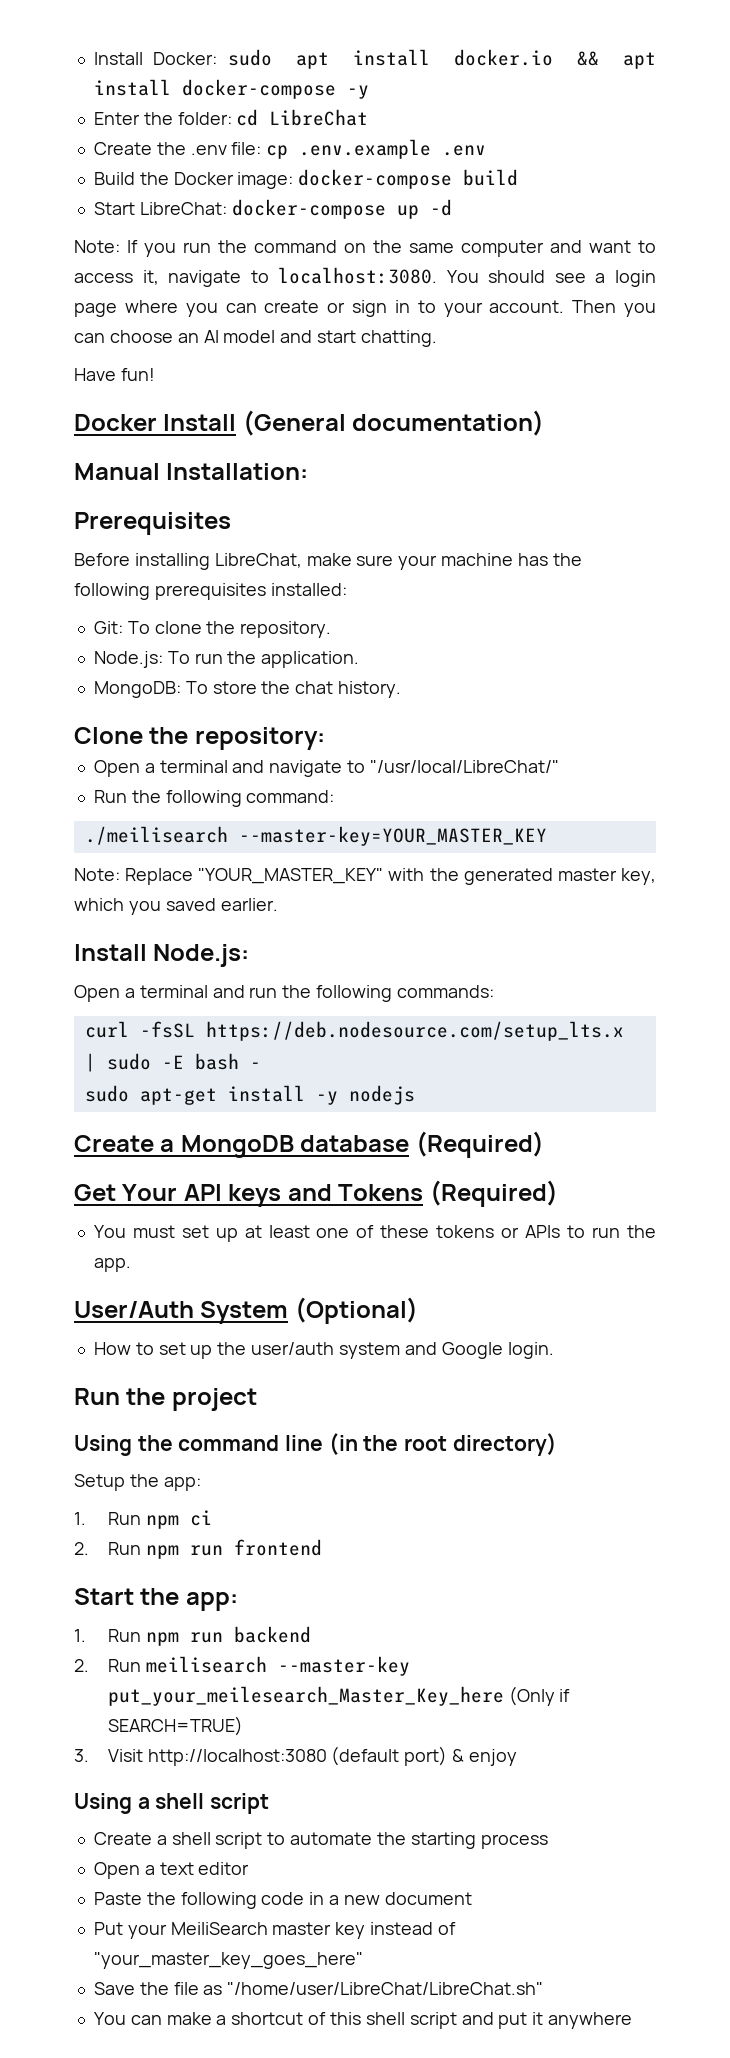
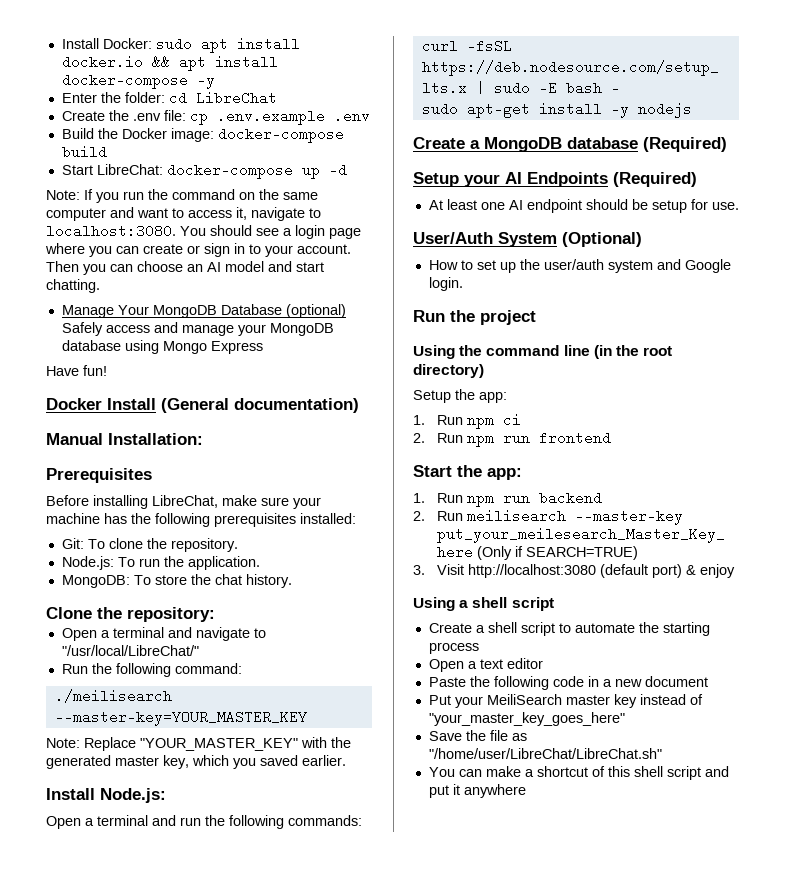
+ Manage Your MongoDB Database (optional) Safely access and manage your MongoDB database using Mongo Express
- Get Your API keys and Tokens (Required)
- You must set up at least one of these tokens or APIs to run the app.
+ Setup your AI Endpoints (Required)
+ At least one AI endpoint should be setup for use.

